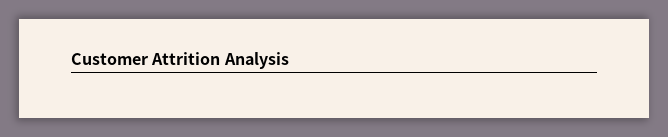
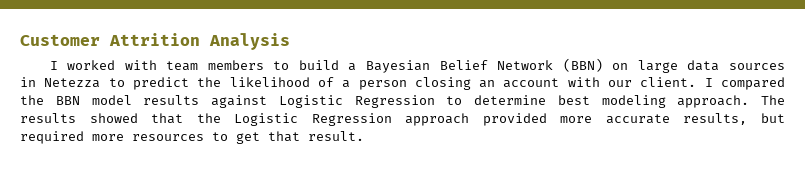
+ I worked with team members to build a Bayesian Belief Network (BBN) on large data sources in Netezza to predict the likelihood of a person closing an account with our client. I compared the BBN model results against Logistic Regression to determine best modeling approach. The results showed that the Logistic Regression approach provided more accurate results, but required more resources to get that result.

